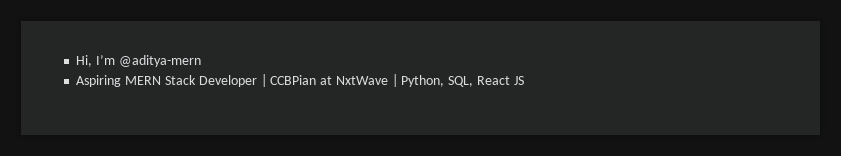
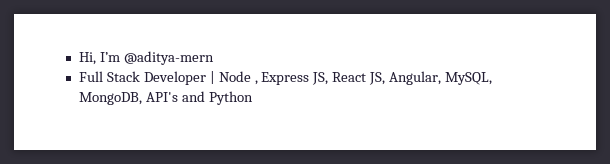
- Aspiring MERN Stack Developer | CCBPian at NxtWave | Python, SQL, React JS
+ Full Stack Developer | Node , Express JS, React JS, Angular, MySQL, MongoDB, API's and Python

